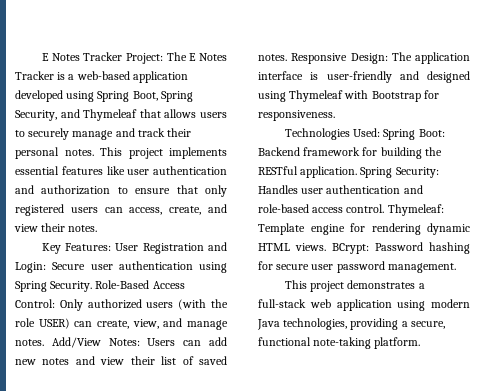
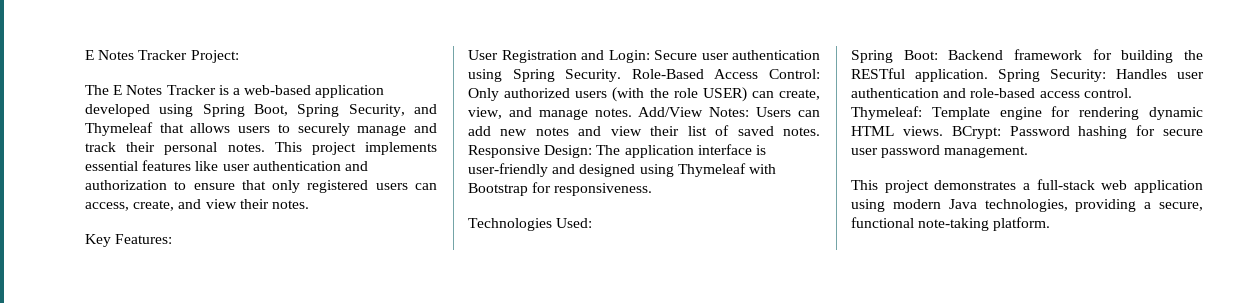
- E Notes Tracker Project: The E Notes Tracker is a web-based application developed using Spring Boot, Spring Security, and Thymeleaf that allows users to securely manage and track their personal notes.
+ E Notes Tracker Project:
+ The E Notes Tracker is a web-based application developed using Spring Boot, Spring Security, and Thymeleaf that allows users to securely manage and track their personal notes.
- Key Features: User Registration and Login: Secure user authentication using Spring Security.
+ Key Features:
+ User Registration and Login: Secure user authentication using Spring Security.
- Technologies Used: Spring Boot: Backend framework for building the RESTful application.
+ Technologies Used:
+ Spring Boot: Backend framework for building the RESTful application.

